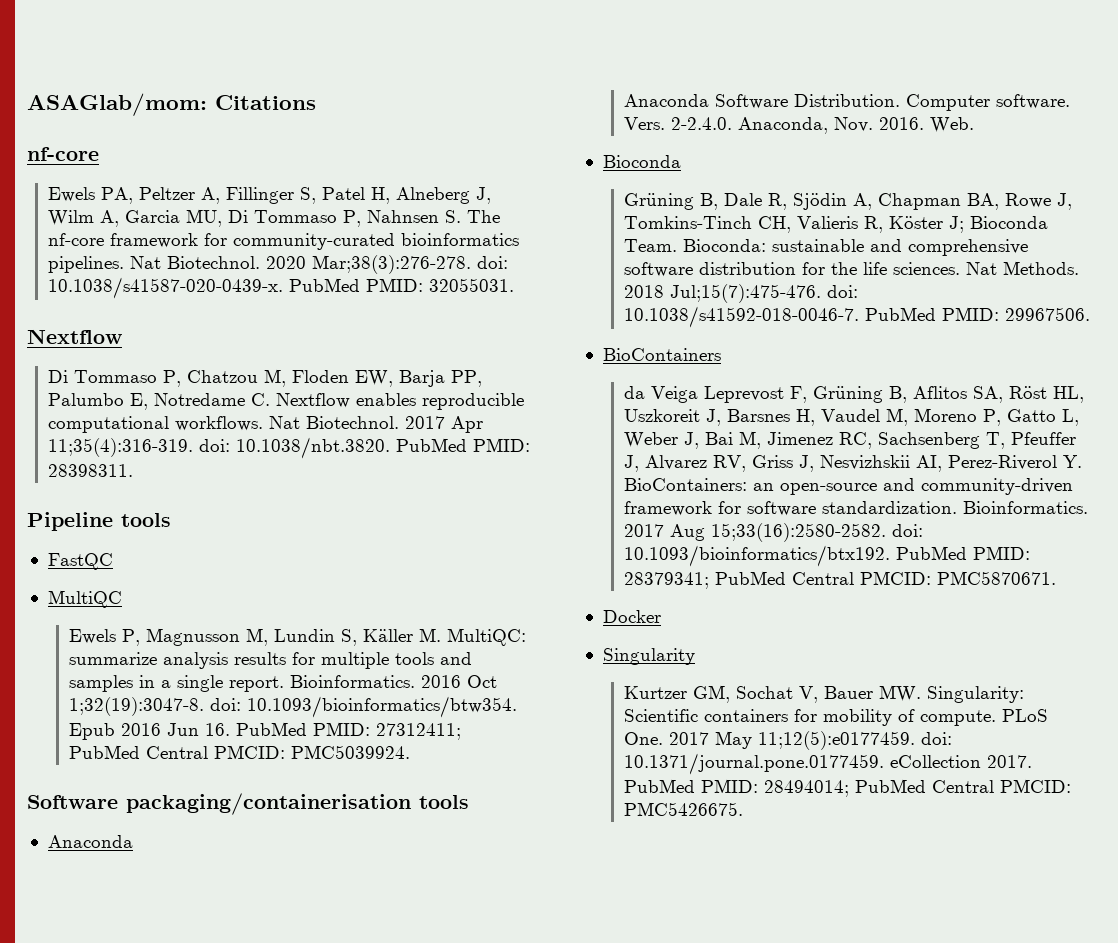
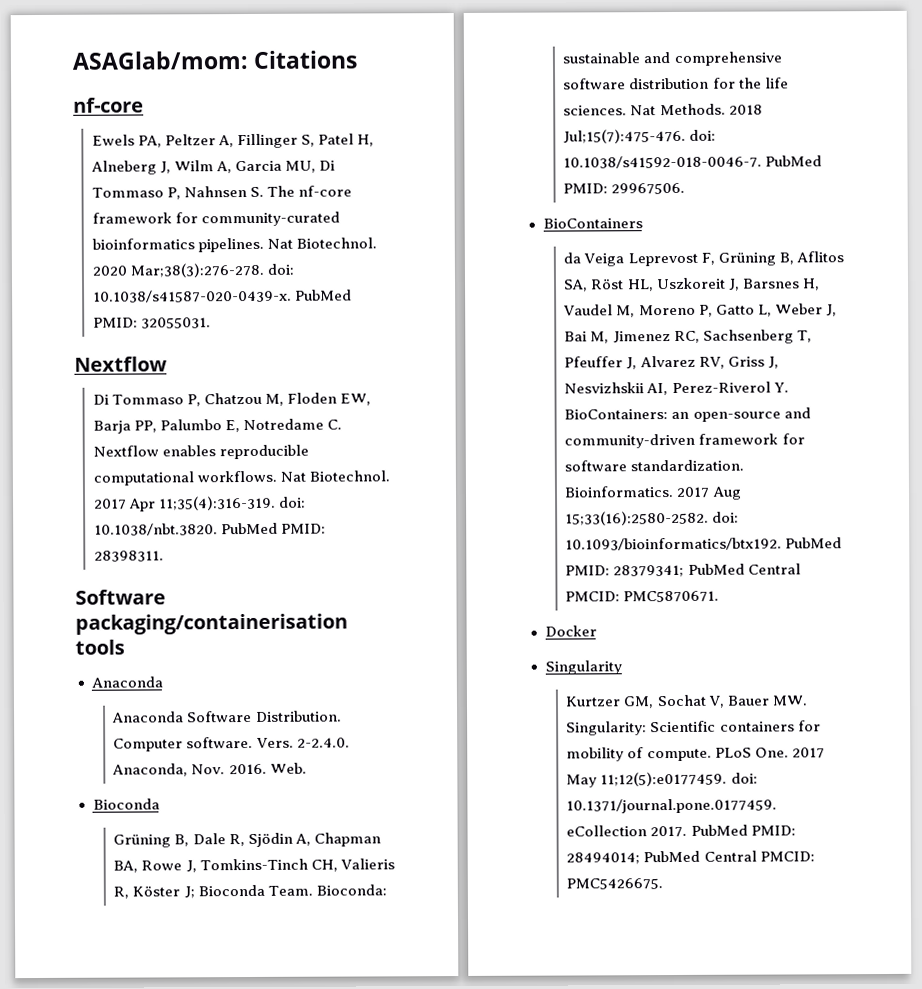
- Pipeline tools
- FastQC
- MultiQC
- Ewels P, Magnusson M, Lundin S, Käller M. MultiQC: summarize analysis results for multiple tools and samples in a single report. Bioinformatics. 2016 Oct 1;32(19):3047-8. doi: 10.1093/bioinformatics/btw354. Epub 2016 Jun 16. PubMed PMID: 27312411; PubMed Central PMCID: PMC5039924.

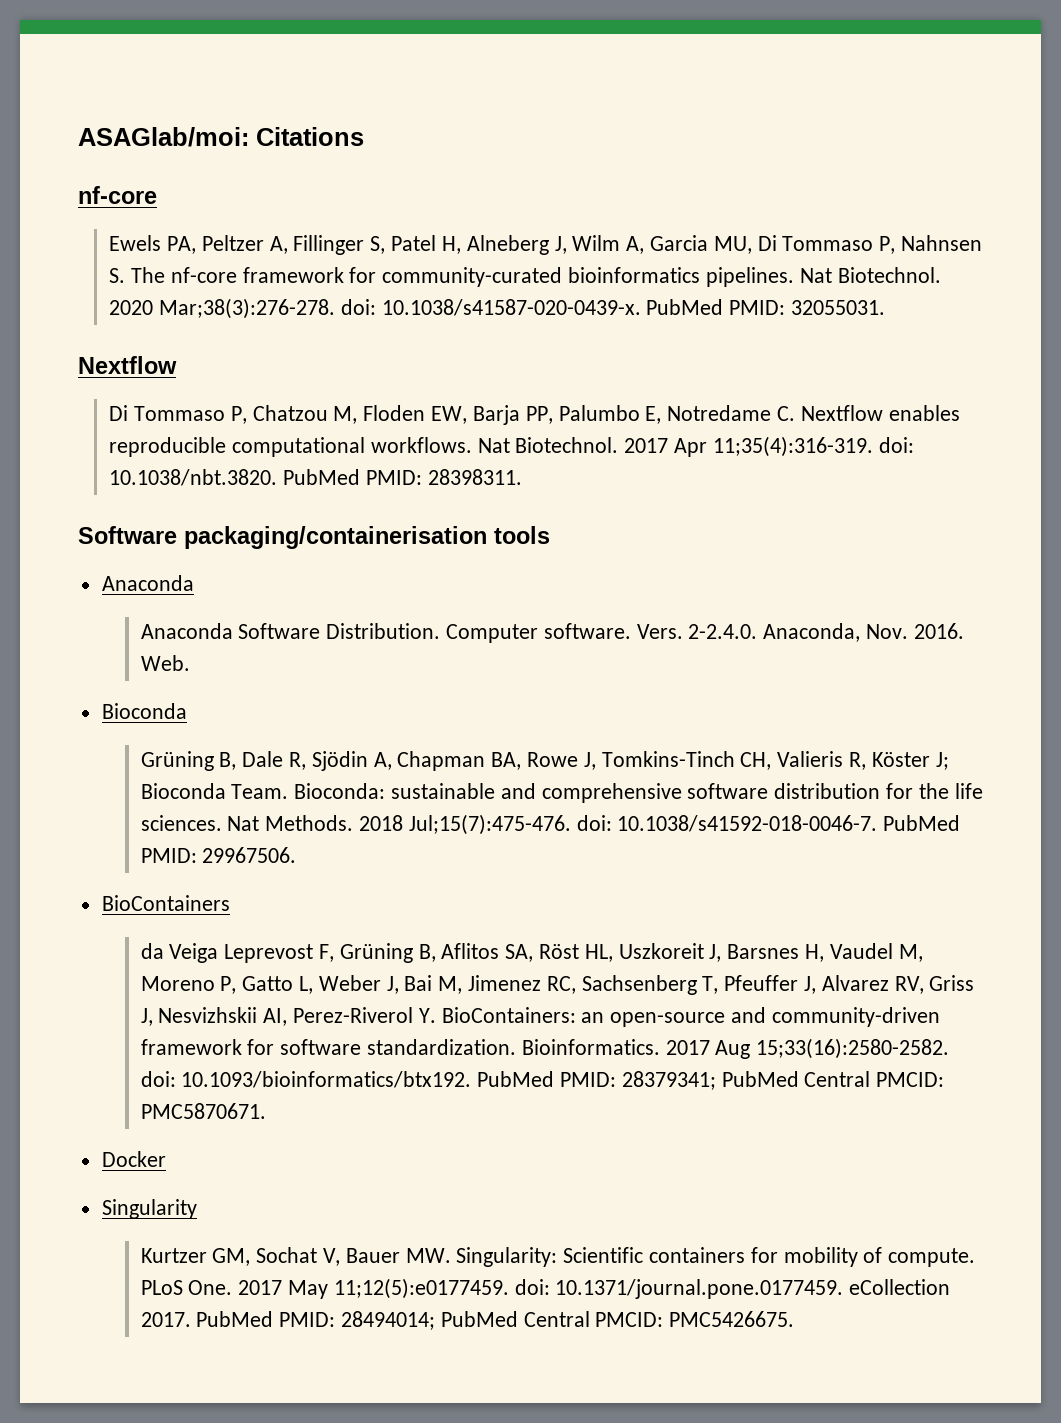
- ASAGlab/mom: Citations
+ ASAGlab/moi: Citations

